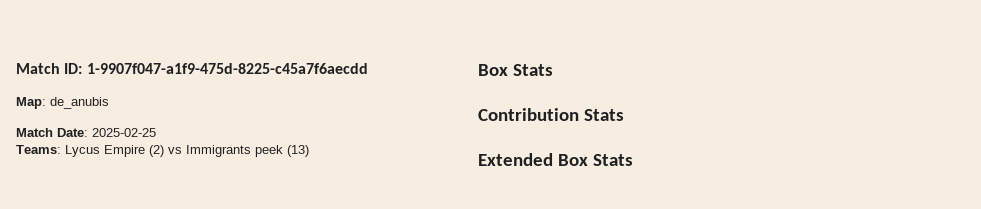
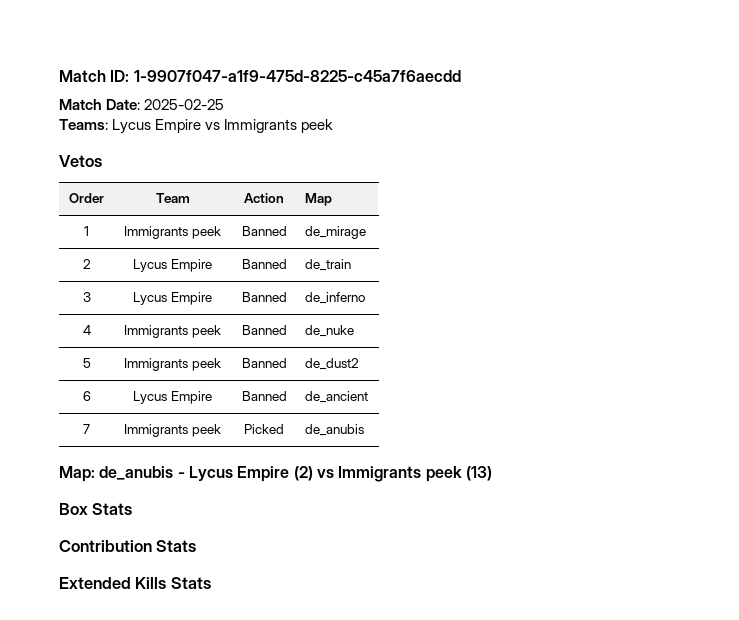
- Map: de_anubis
- Teams: Lycus Empire (2) vs Immigrants peek (13)
+ Teams: Lycus Empire vs Immigrants peek
+ Vetos
+ Order | Team | Action | Map
+ 1 | Immigrants peek | Banned | de_mirage
+ 2 | Lycus Empire | Banned | de_train
+ 3 | Lycus Empire | Banned | de_inferno
+ 4 | Immigrants peek | Banned | de_nuke
+ 5 | Immigrants peek | Banned | de_dust2
+ 6 | Lycus Empire | Banned | de_ancient
+ 7 | Immigrants peek | Picked | de_anubis
+ Map: de_anubis - Lycus Empire (2) vs Immigrants peek (13)
- Extended Box Stats
+ Extended Kills Stats

